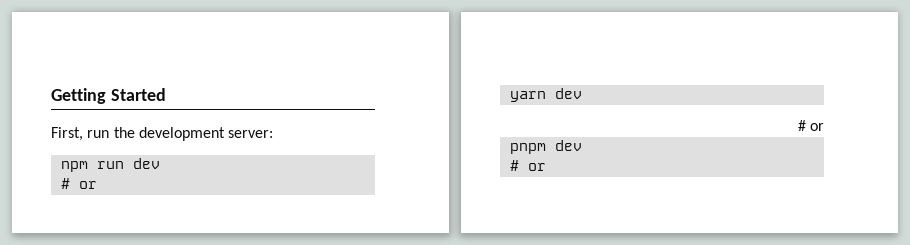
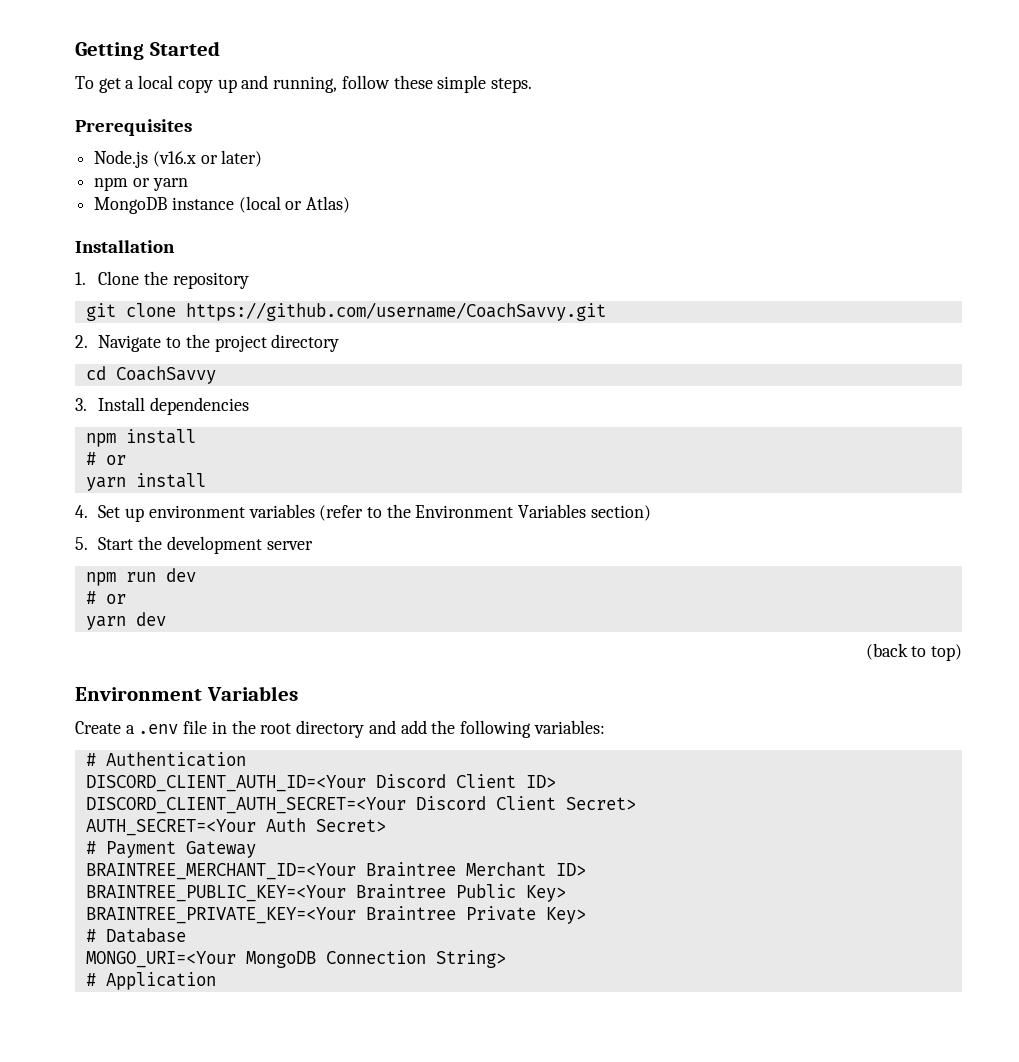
- First, run the development server:
+ To get a local copy up and running, follow these simple steps.
+ Prerequisites
+ Node.js (v16.x or later)
+ npm or yarn
+ MongoDB instance (local or Atlas)
+ Installation
+ 1. Clone the repository
+ git clone https://github.com/username/CoachSavvy.git
+ 2. Navigate to the project directory
+ cd CoachSavvy
+ 3. Install dependencies
+ npm install
+ # or
+ yarn install
+ 4. Set up environment variables (refer to the Environment Variables section)
+ 5. Start the development server
  yarn dev
- # or
- pnpm dev
- # or
+ (back to top)
+ Environment Variables
+ Create a .env file in the root directory and add the following variables:
+ # Authentication
+ DISCORD_CLIENT_AUTH_ID=<Your Discord Client ID>
+ DISCORD_CLIENT_AUTH_SECRET=<Your Discord Client Secret>
+ AUTH_SECRET=<Your Auth Secret>
+ # Payment Gateway
+ BRAINTREE_MERCHANT_ID=<Your Braintree Merchant ID>
+ BRAINTREE_PUBLIC_KEY=<Your Braintree Public Key>
+ BRAINTREE_PRIVATE_KEY=<Your Braintree Private Key>
+ # Database
+ MONGO_URI=<Your MongoDB Connection String>
+ # Application

